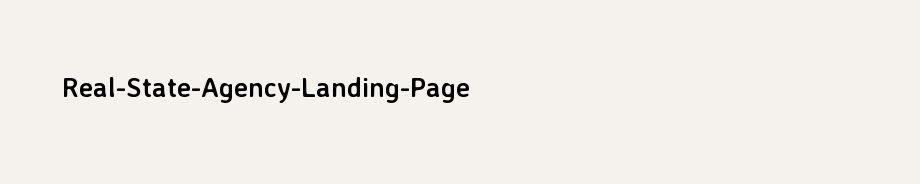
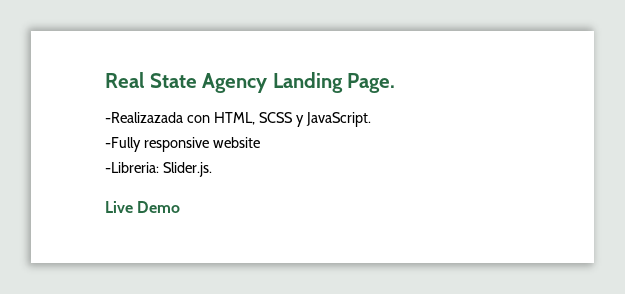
- Real-State-Agency-Landing-Page
+ Real State Agency Landing Page.
+ -Realizazada con HTML, SCSS y JavaScript.
+ -Fully responsive website
+ -Libreria: Slider.js.
+ Live Demo

